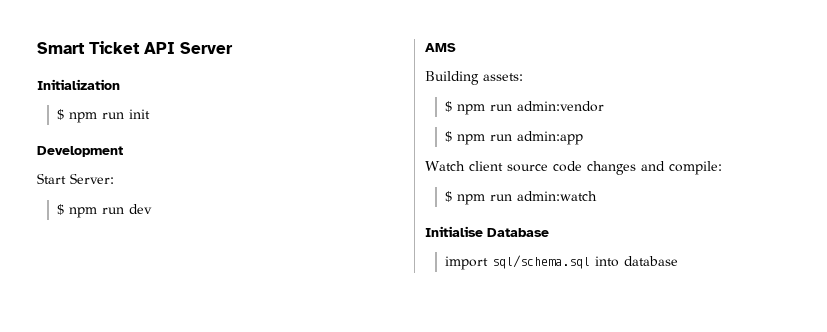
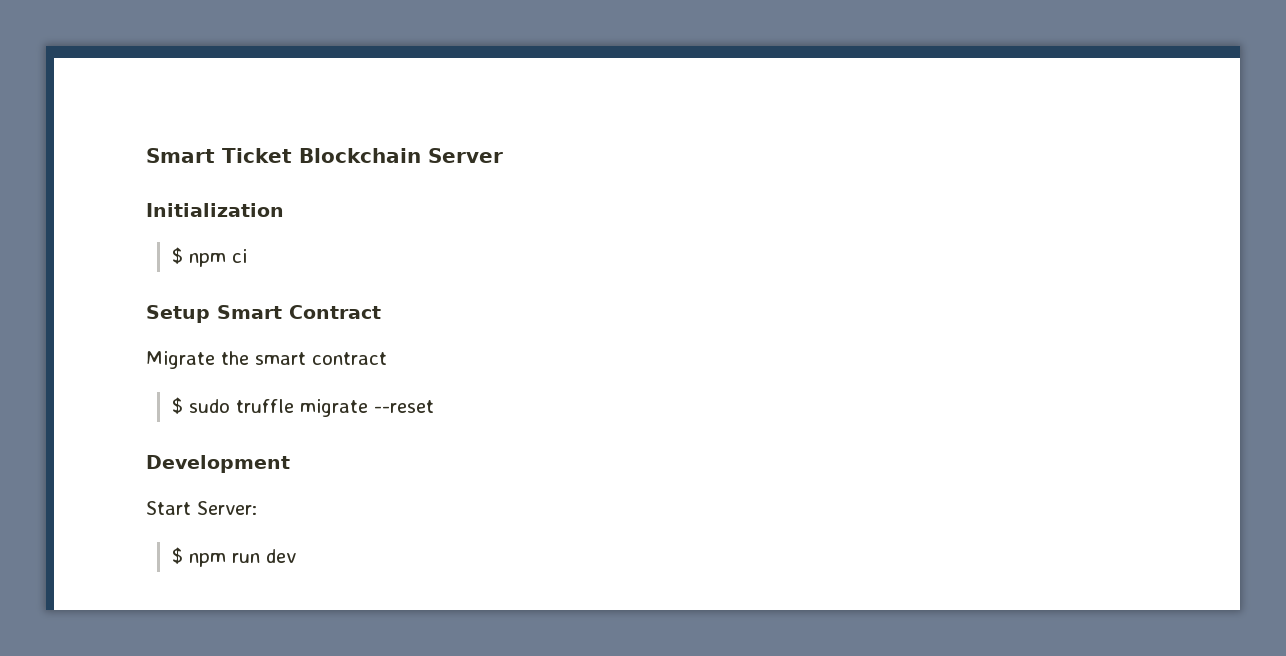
- Smart Ticket API Server
+ Smart Ticket Blockchain Server
- $ npm run init
+ $ npm ci
+ Setup Smart Contract
+ Migrate the smart contract
+ $ sudo truffle migrate --reset
- AMS
- Building assets:
- $ npm run admin:vendor
- $ npm run admin:app
- Watch client source code changes and compile:
- $ npm run admin:watch
- Initialise Database
- import sql/schema.sql into database

